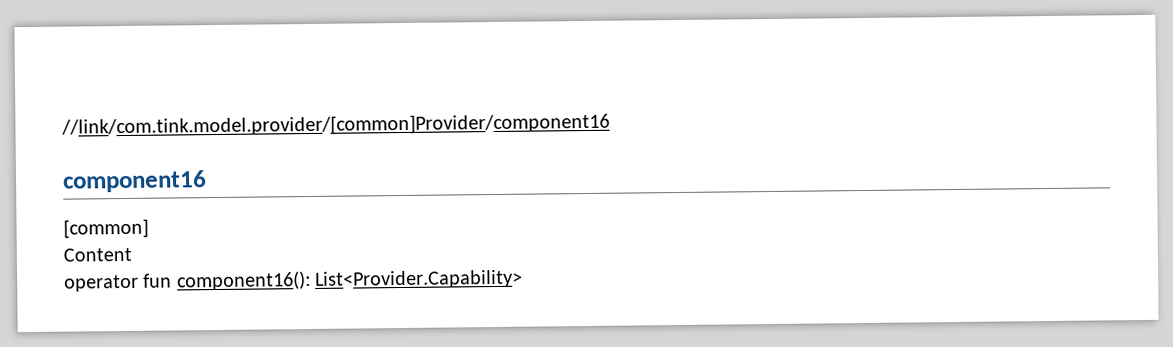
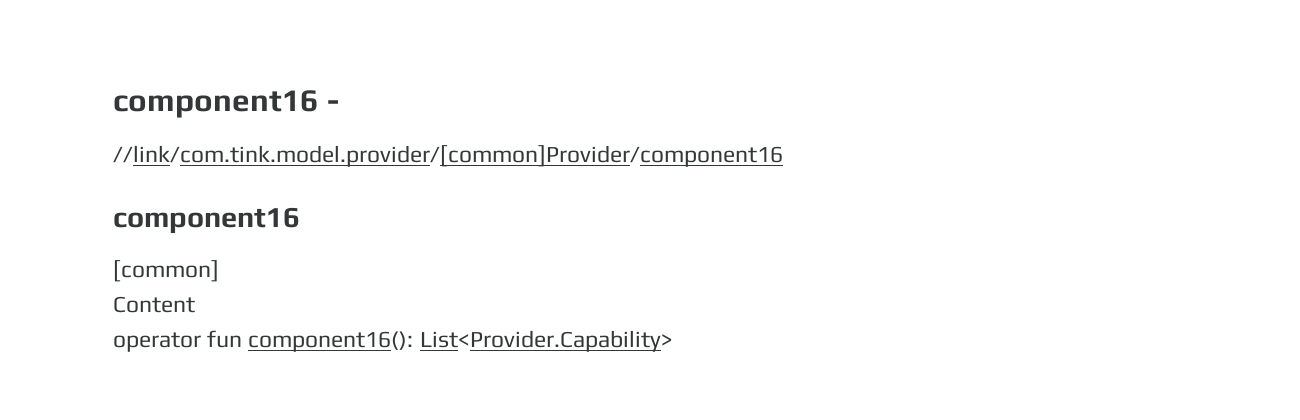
+ component16 -

